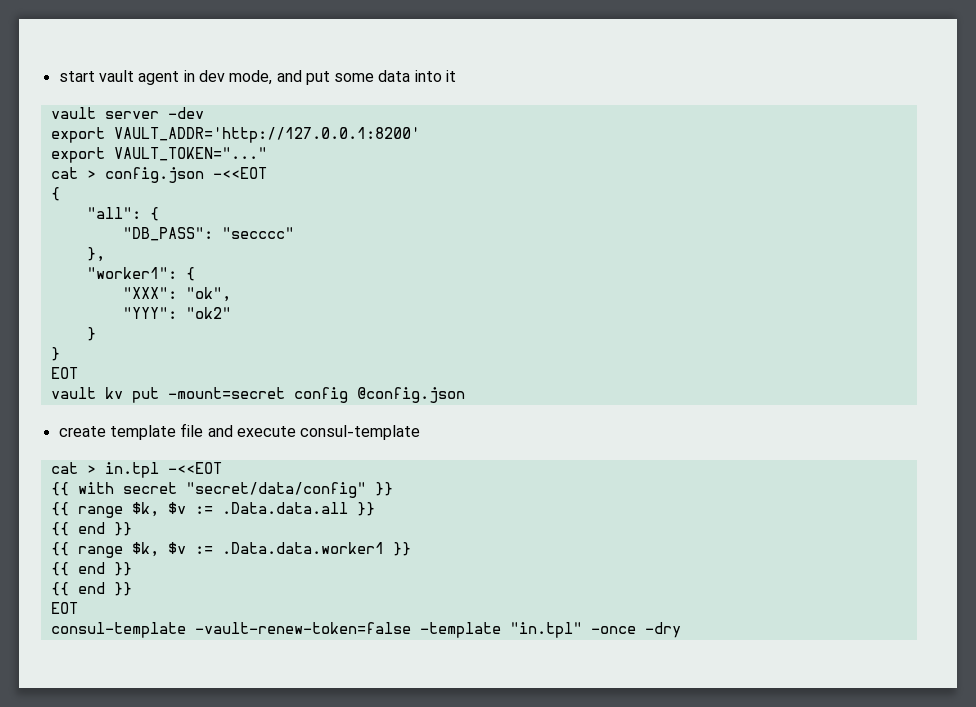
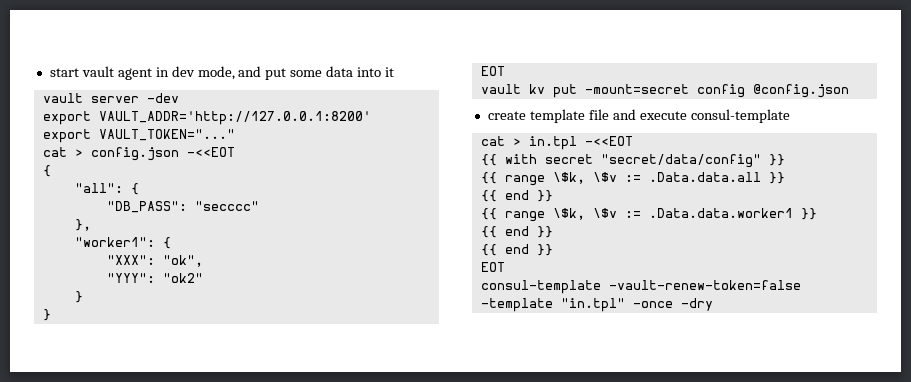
- {{ range $k, $v := .Data.data.all }}
+ {{ range \$k, \$v := .Data.data.all }}
- {{ range $k, $v := .Data.data.worker1 }}
+ {{ range \$k, \$v := .Data.data.worker1 }}

